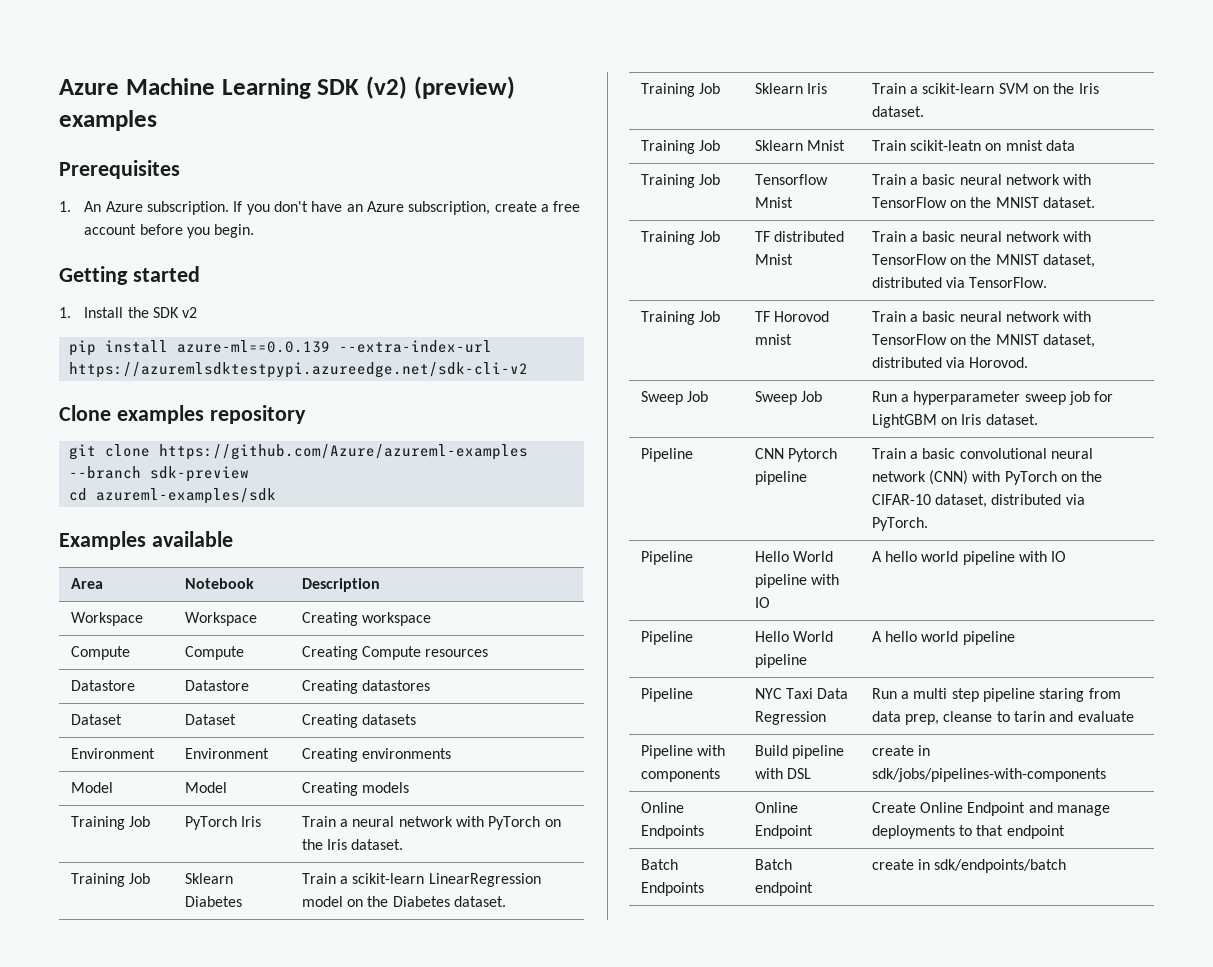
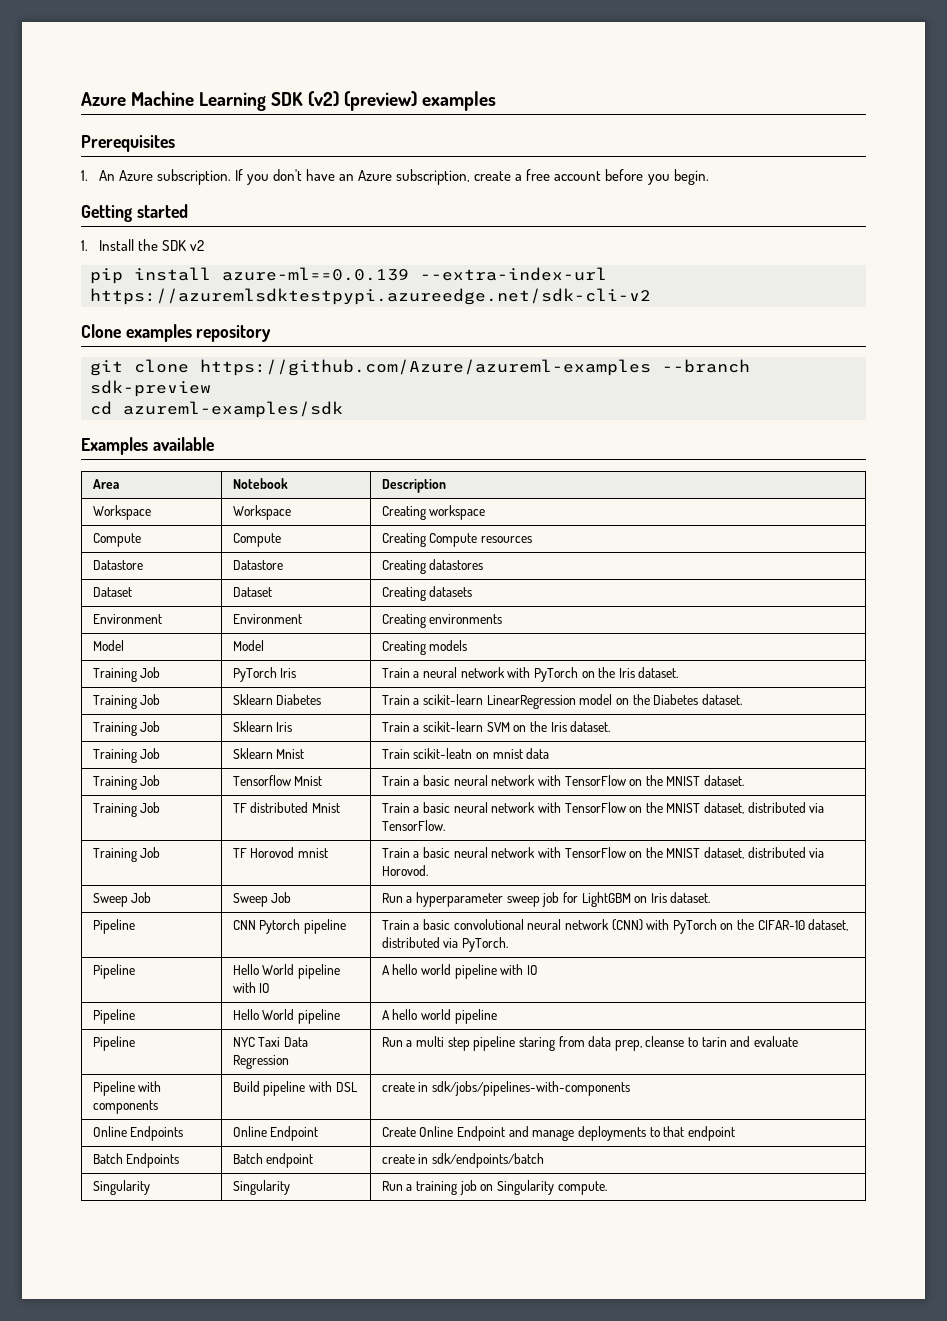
+ Singularity | Singularity | Run a training job on Singularity compute.

